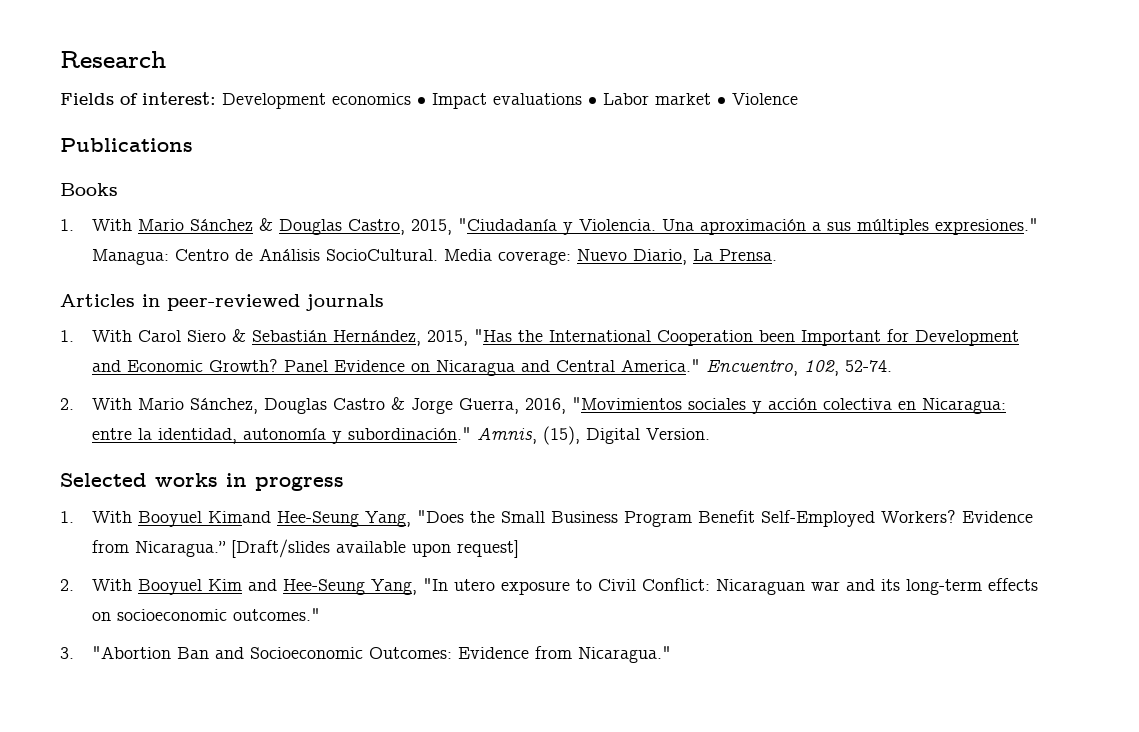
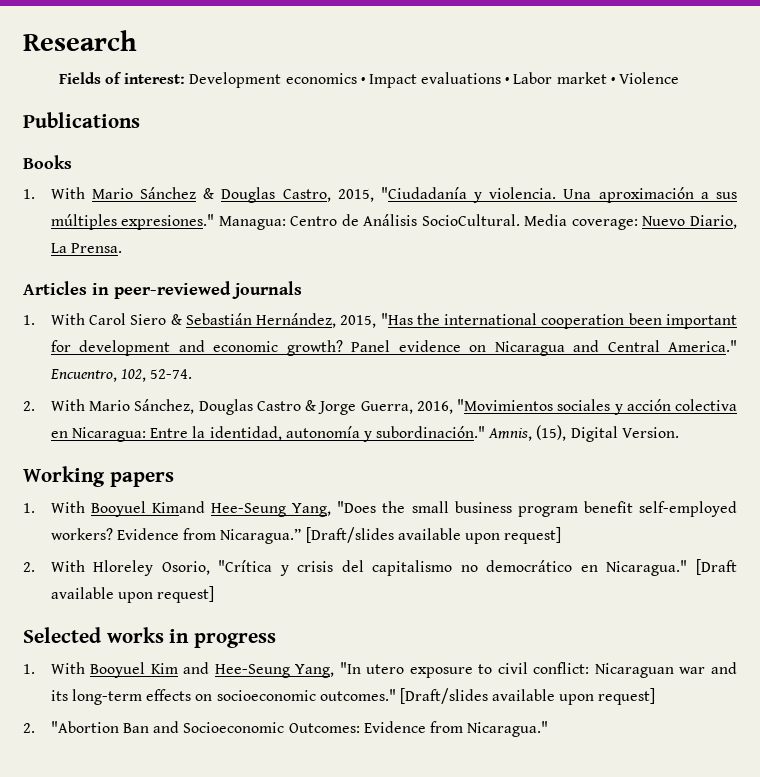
- 1. With Mario Sánchez & Douglas Castro, 2015, "Ciudadanía y Violencia.
+ 1. With Mario Sánchez & Douglas Castro, 2015, "Ciudadanía y violencia.
- 1. With Carol Siero & Sebastián Hernández, 2015, "Has the International Cooperation been Important for Development and Economic Growth? Panel Evidence on Nicaragua and Central America."
+ 1. With Carol Siero & Sebastián Hernández, 2015, "Has the international cooperation been important for development and economic growth? Panel evidence on Nicaragua and Central America."
- 2. With Mario Sánchez, Douglas Castro & Jorge Guerra, 2016, "Movimientos sociales y acción colectiva en Nicaragua: entre la identidad, autonomía y subordinación."
+ 2. With Mario Sánchez, Douglas Castro & Jorge Guerra, 2016, "Movimientos sociales y acción colectiva en Nicaragua: Entre la identidad, autonomía y subordinación."
- Selected works in progress
+ Working papers
- 1. With Booyuel Kimand Hee-Seung Yang, "Does the Small Business Program Benefit Self-Employed Workers?
+ 1. With Booyuel Kimand Hee-Seung Yang, "Does the small business program benefit self-employed workers?
- 2. With Booyuel Kim and Hee-Seung Yang, "In utero exposure to Civil Conflict: Nicaraguan war and its long-term effects on socioeconomic outcomes."
- 3. "Abortion Ban and Socioeconomic Outcomes: Evidence from Nicaragua."
+ 2. With Hloreley Osorio, "Crítica y crisis del capitalismo no democrático en Nicaragua." [Draft available upon request]
+ Selected works in progress
+ 1. With Booyuel Kim and Hee-Seung Yang, "In utero exposure to civil conflict: Nicaraguan war and its long-term effects on socioeconomic outcomes." [Draft/slides available upon request]
+ 2. "Abortion Ban and Socioeconomic Outcomes: Evidence from Nicaragua."

